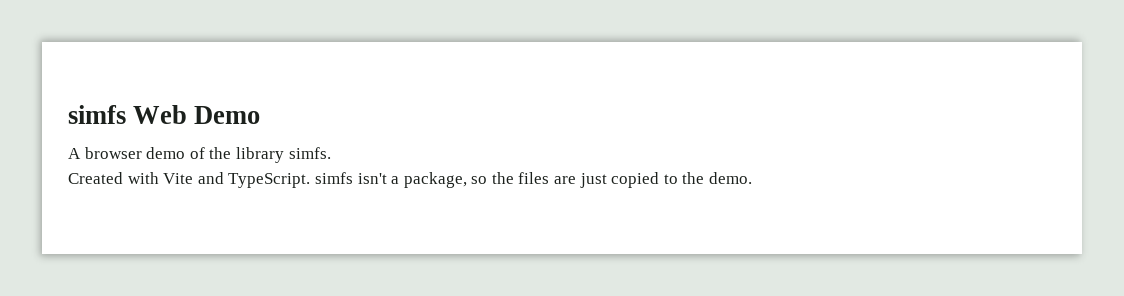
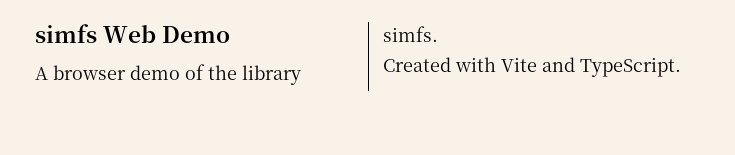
- Created with Vite and TypeScript. simfs isn't a package, so the files are just copied to the demo.
+ Created with Vite and TypeScript.

